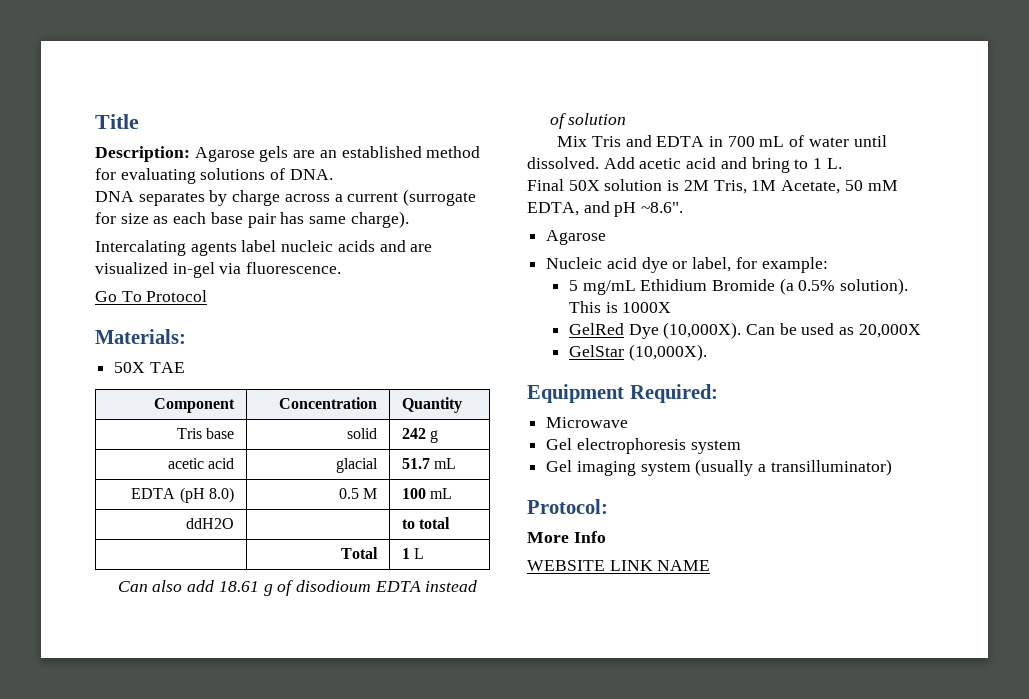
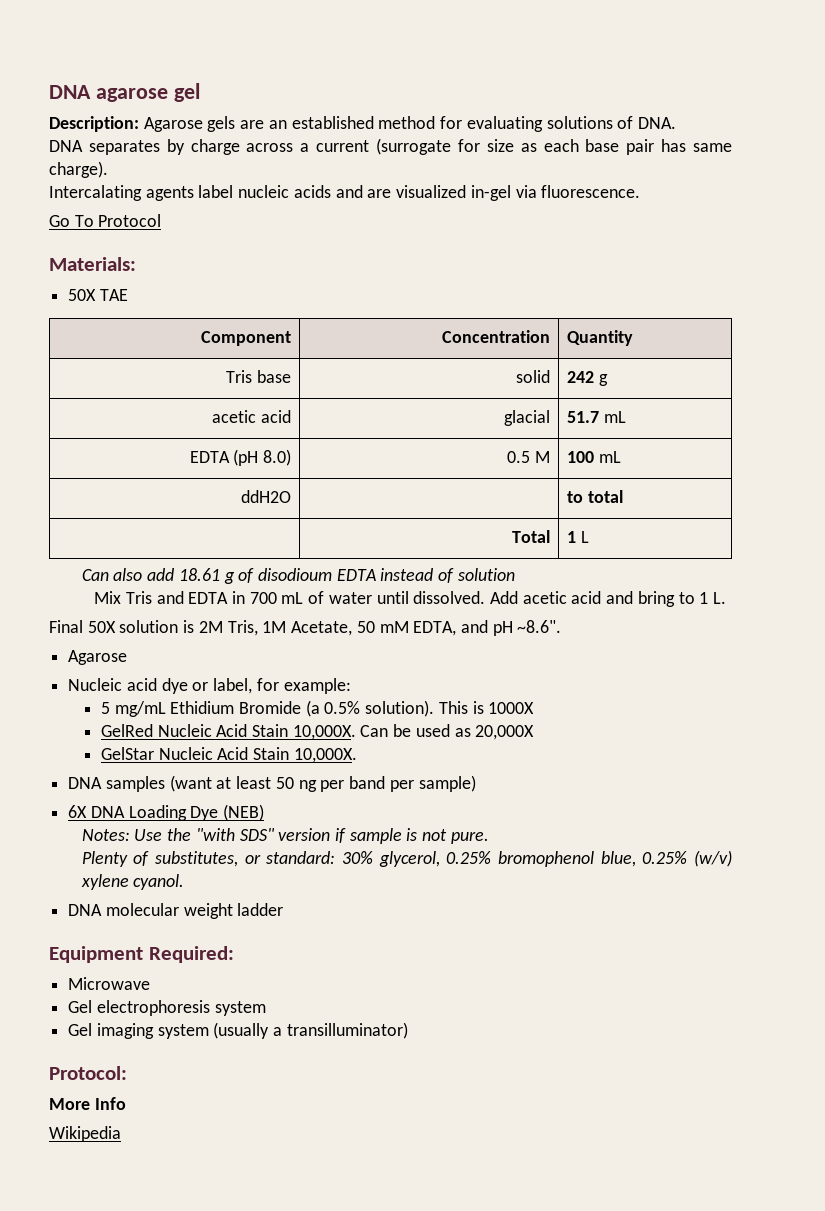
- Title
+ DNA agarose gel
- GelRed Dye (10,000X).
+ GelRed Nucleic Acid Stain 10,000X.
- GelStar (10,000X).
+ GelStar Nucleic Acid Stain 10,000X.
+ DNA samples (want at least 50 ng per band per sample)
+ 6X DNA Loading Dye (NEB)
+ Notes: Use the "with SDS" version if sample is not pure.
+ Plenty of substitutes, or standard: 30% glycerol, 0.25% bromophenol blue, 0.25% (w/v) xylene cyanol.
+ DNA molecular weight ladder
- WEBSITE LINK NAME
+ Wikipedia

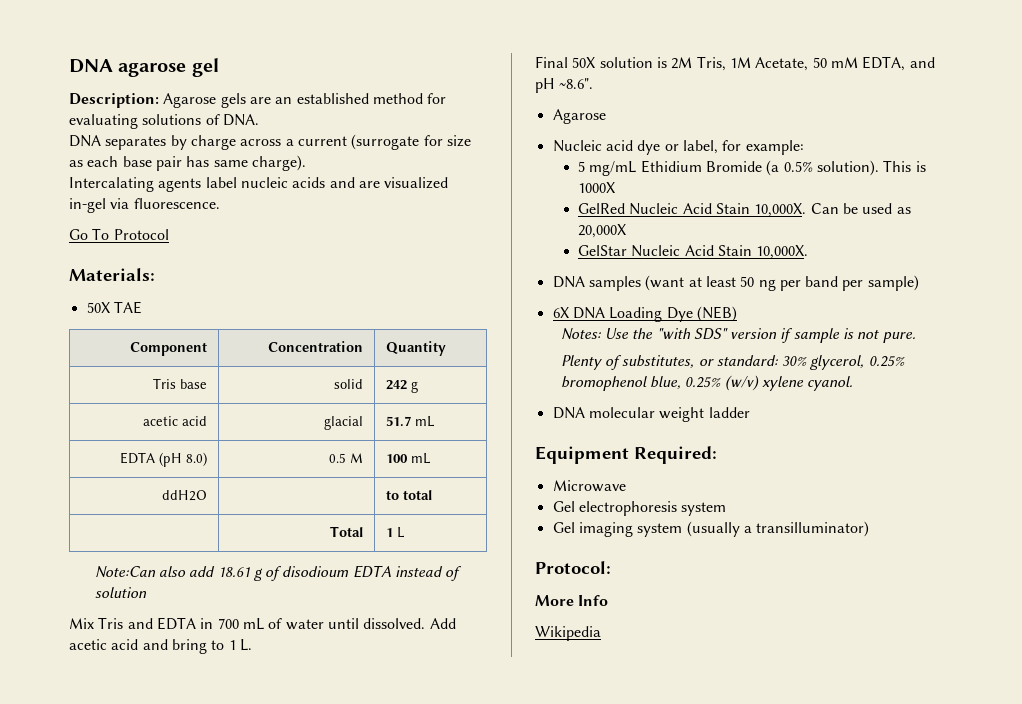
- Can also add 18.61 g of disodioum EDTA instead of solution
+ Note:Can also add 18.61 g of disodioum EDTA instead of solution

